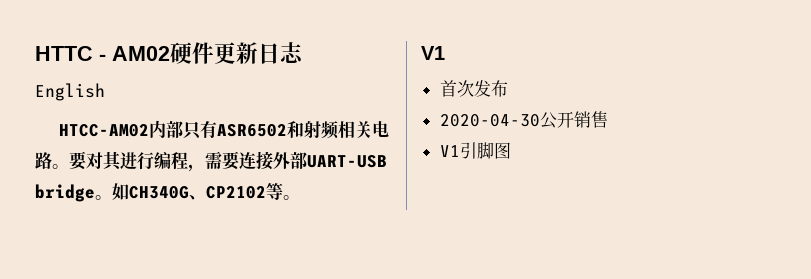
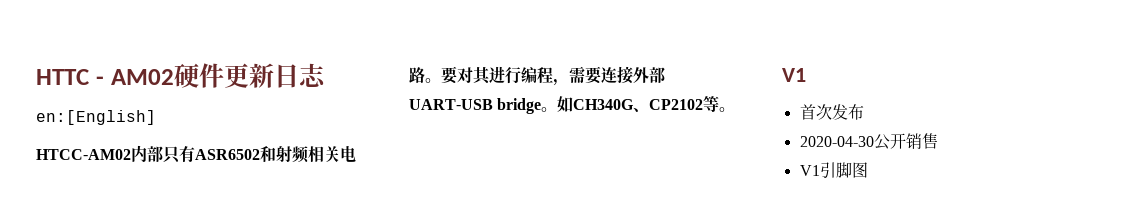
- English
+ en:[English]

